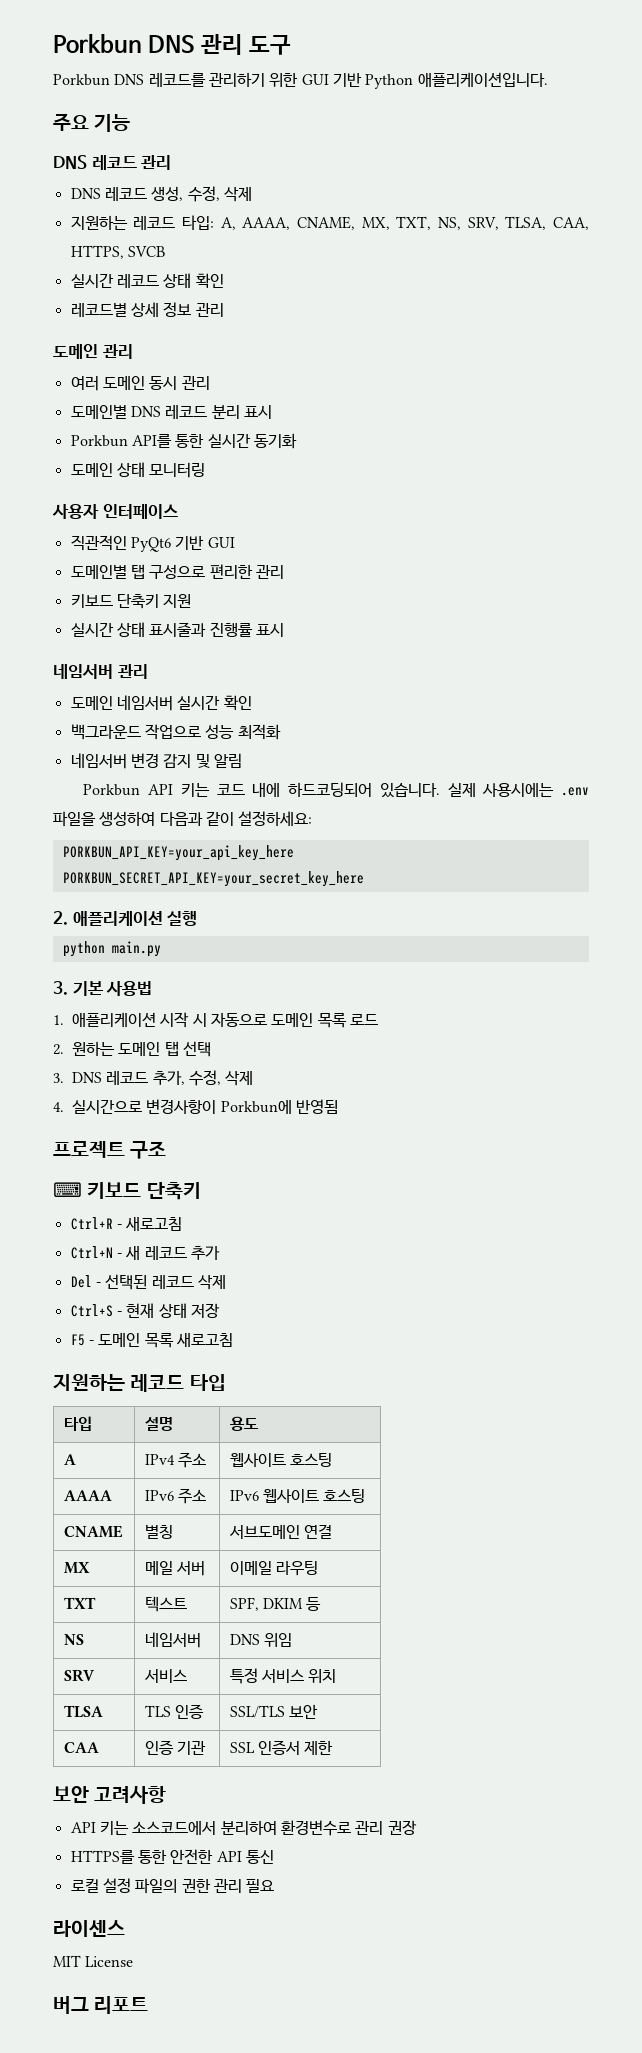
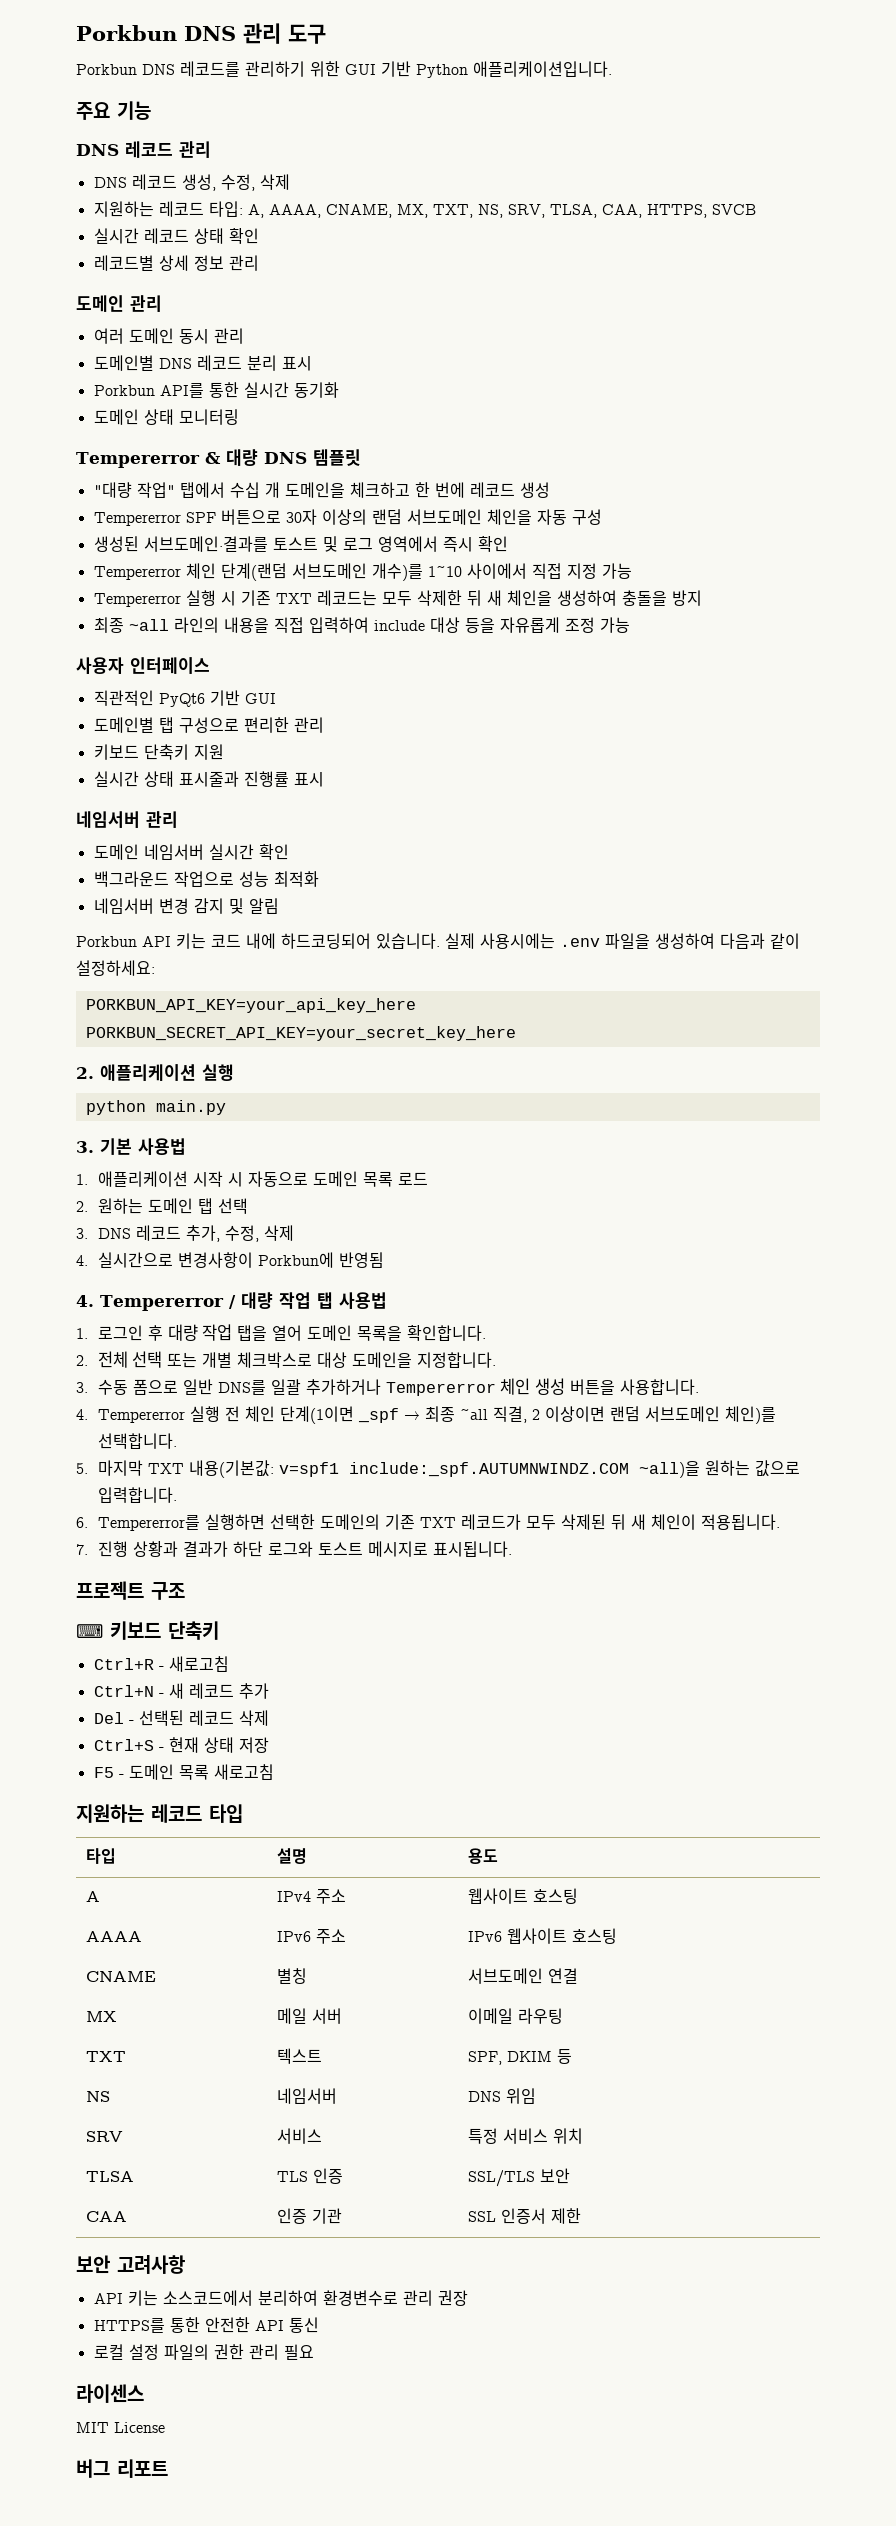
+ Tempererror & 대량 DNS 템플릿
+ "대량 작업" 탭에서 수십 개 도메인을 체크하고 한 번에 레코드 생성
+ Tempererror SPF 버튼으로 30자 이상의 랜덤 서브도메인 체인을 자동 구성
+ 생성된 서브도메인·결과를 토스트 및 로그 영역에서 즉시 확인
+ Tempererror 체인 단계(랜덤 서브도메인 개수)를 1~10 사이에서 직접 지정 가능
+ Tempererror 실행 시 기존 TXT 레코드는 모두 삭제한 뒤 새 체인을 생성하여 충돌을 방지
+ 최종 ~all 라인의 내용을 직접 입력하여 include 대상 등을 자유롭게 조정 가능
+ 4. Tempererror / 대량 작업 탭 사용법
+ 1. 로그인 후 대량 작업 탭을 열어 도메인 목록을 확인합니다.
+ 2. 전체 선택 또는 개별 체크박스로 대상 도메인을 지정합니다.
+ 3. 수동 폼으로 일반 DNS를 일괄 추가하거나 Tempererror 체인 생성 버튼을 사용합니다.
+ 4. Tempererror 실행 전 체인 단계(1이면 _spf → 최종 ~all 직결, 2 이상이면 랜덤 서브도메인 체인)를 선택합니다.
+ 5. 마지막 TXT 내용(기본값: v=spf1 include:_spf.AUTUMNWINDZ.COM ~all)을 원하는 값으로 입력합니다.
+ 6. Tempererror를 실행하면 선택한 도메인의 기존 TXT 레코드가 모두 삭제된 뒤 새 체인이 적용됩니다.
+ 7. 진행 상황과 결과가 하단 로그와 토스트 메시지로 표시됩니다.

